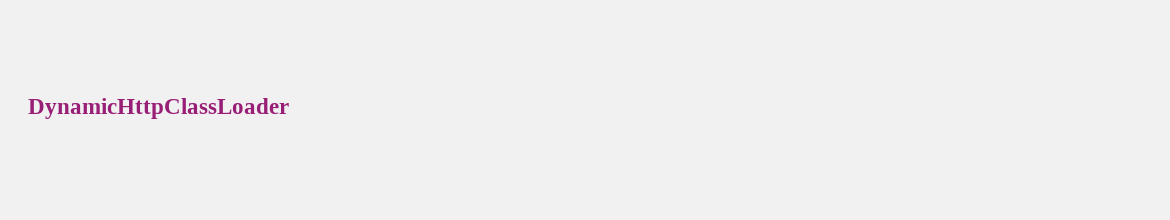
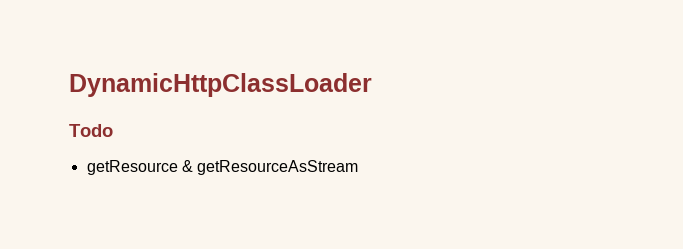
+ Todo
+ getResource & getResourceAsStream

